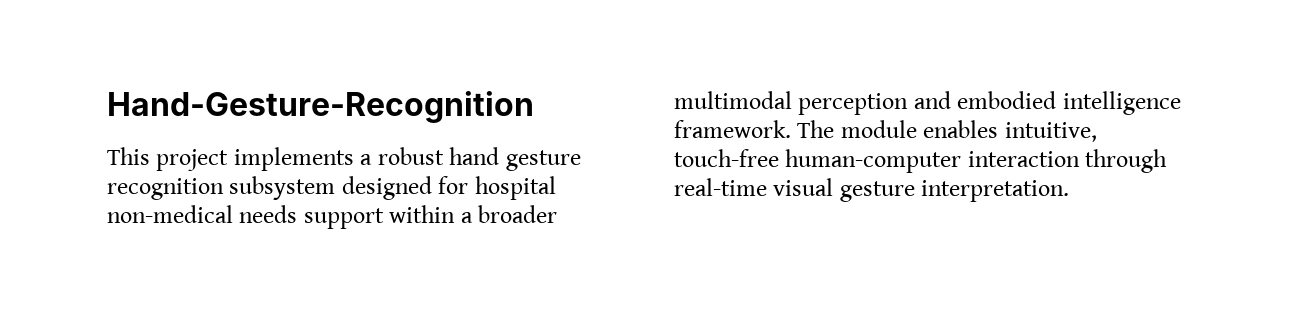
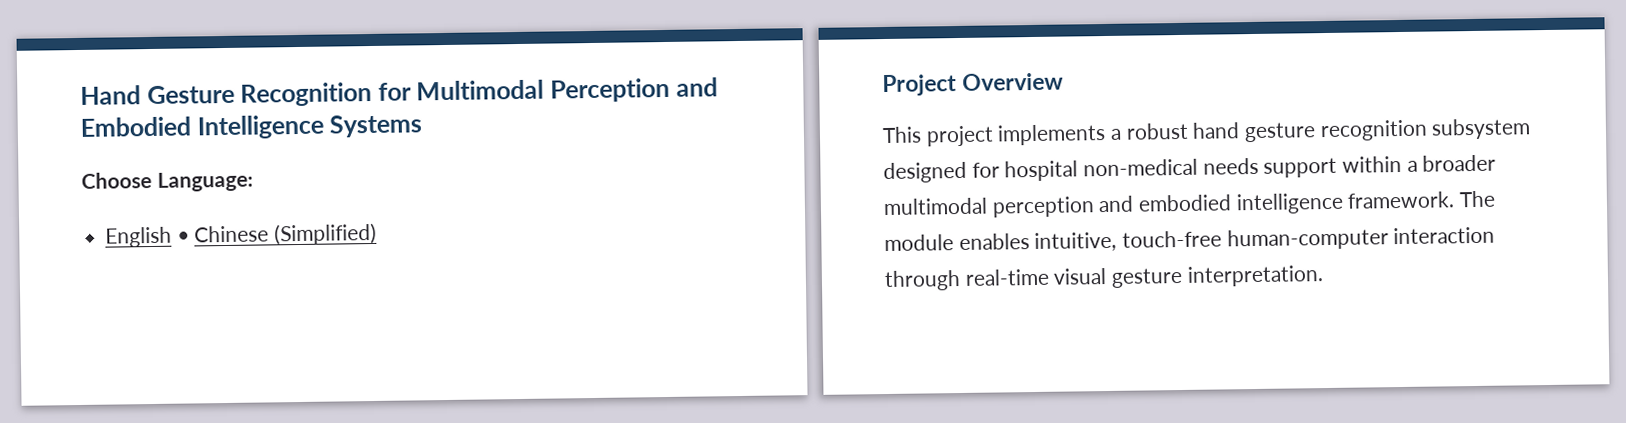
- Hand-Gesture-Recognition
+ Hand Gesture Recognition for Multimodal Perception and Embodied Intelligence Systems
+ Choose Language:
+ English • Chinese (Simplified)
+ Project Overview

